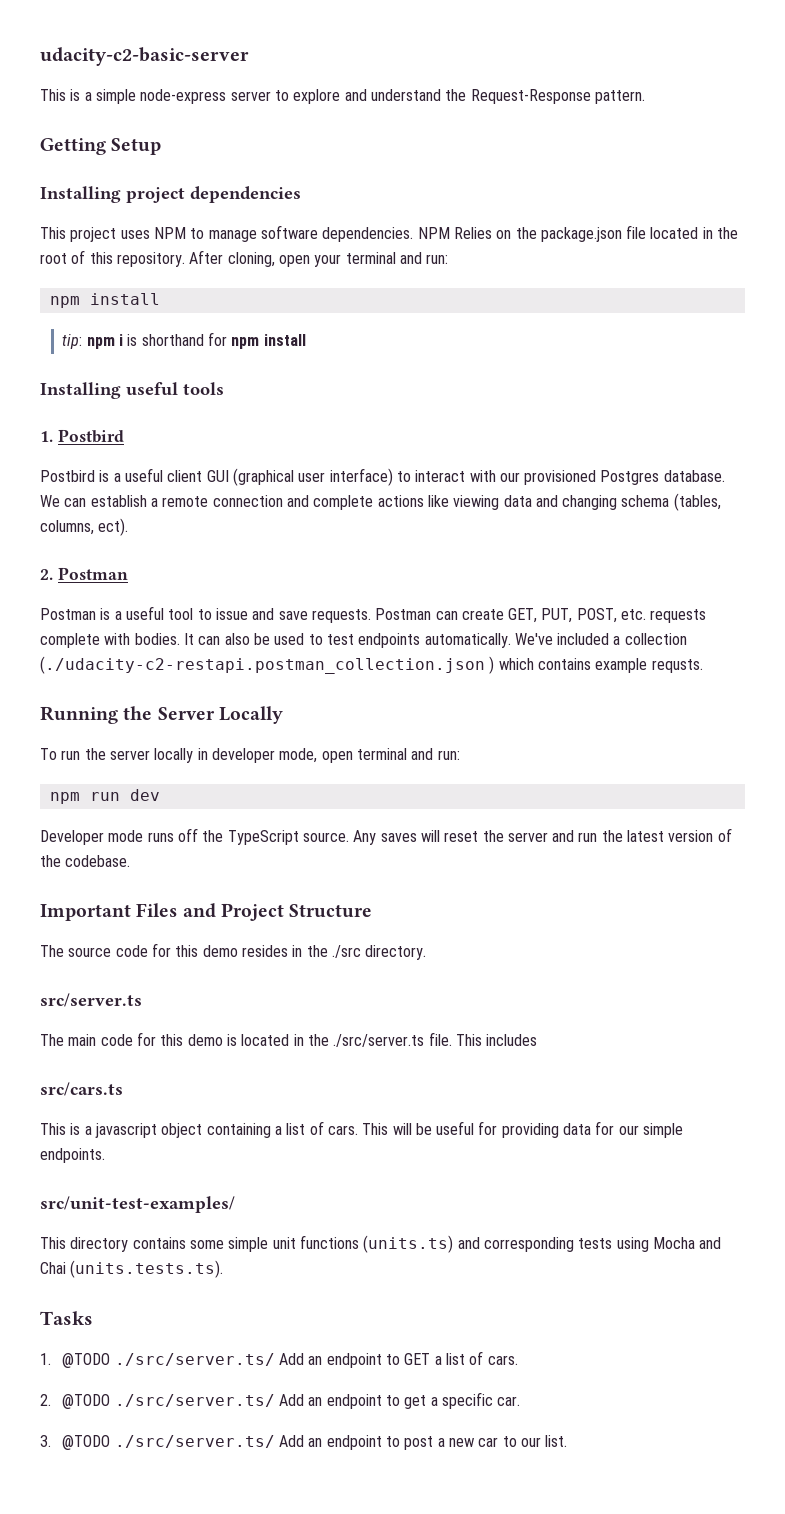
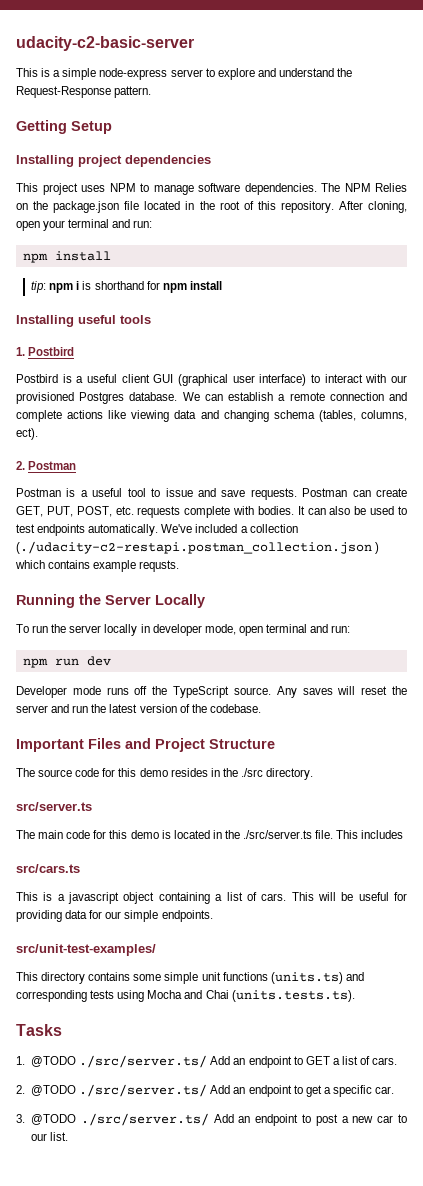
- NPM Relies on the package.json file located in the root of this repository.
+ The NPM Relies on the package.json file located in the root of this repository.

